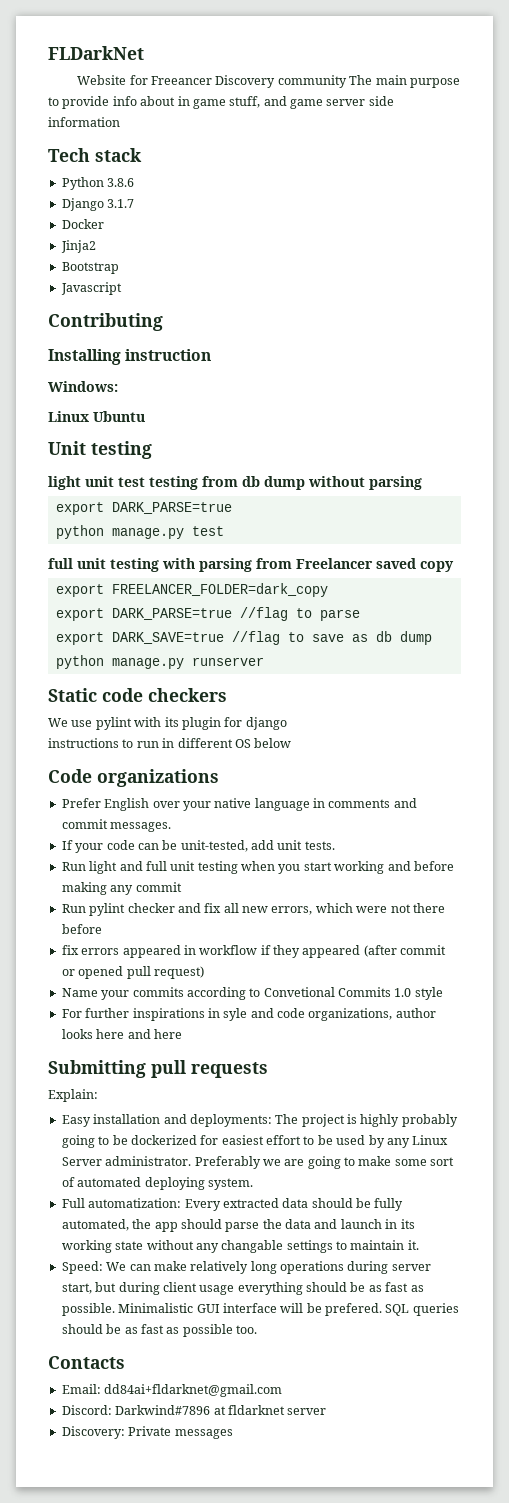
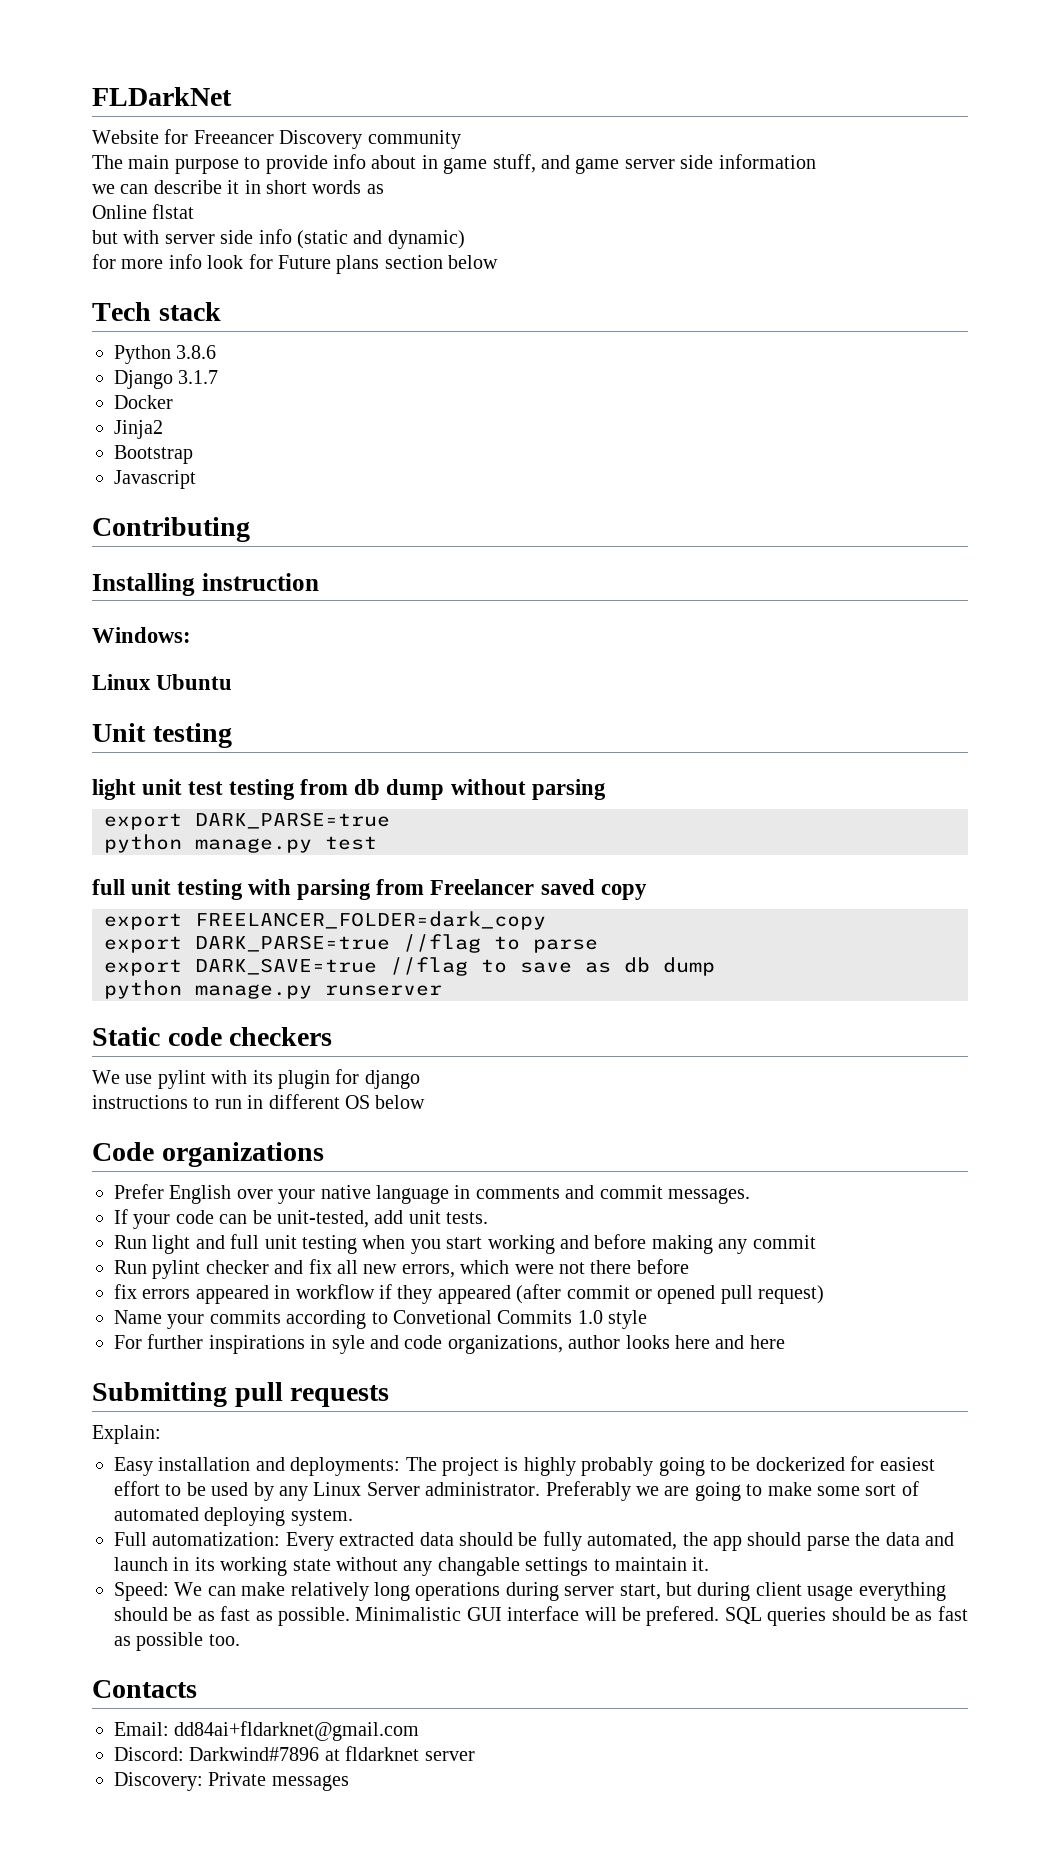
- Website for Freeancer Discovery community The main purpose to provide info about in game stuff, and game server side information
+ Website for Freeancer Discovery community
+ The main purpose to provide info about in game stuff, and game server side information
+ we can describe it in short words as
+ Online flstat
+ but with server side info (static and dynamic)
+ for more info look for Future plans section below

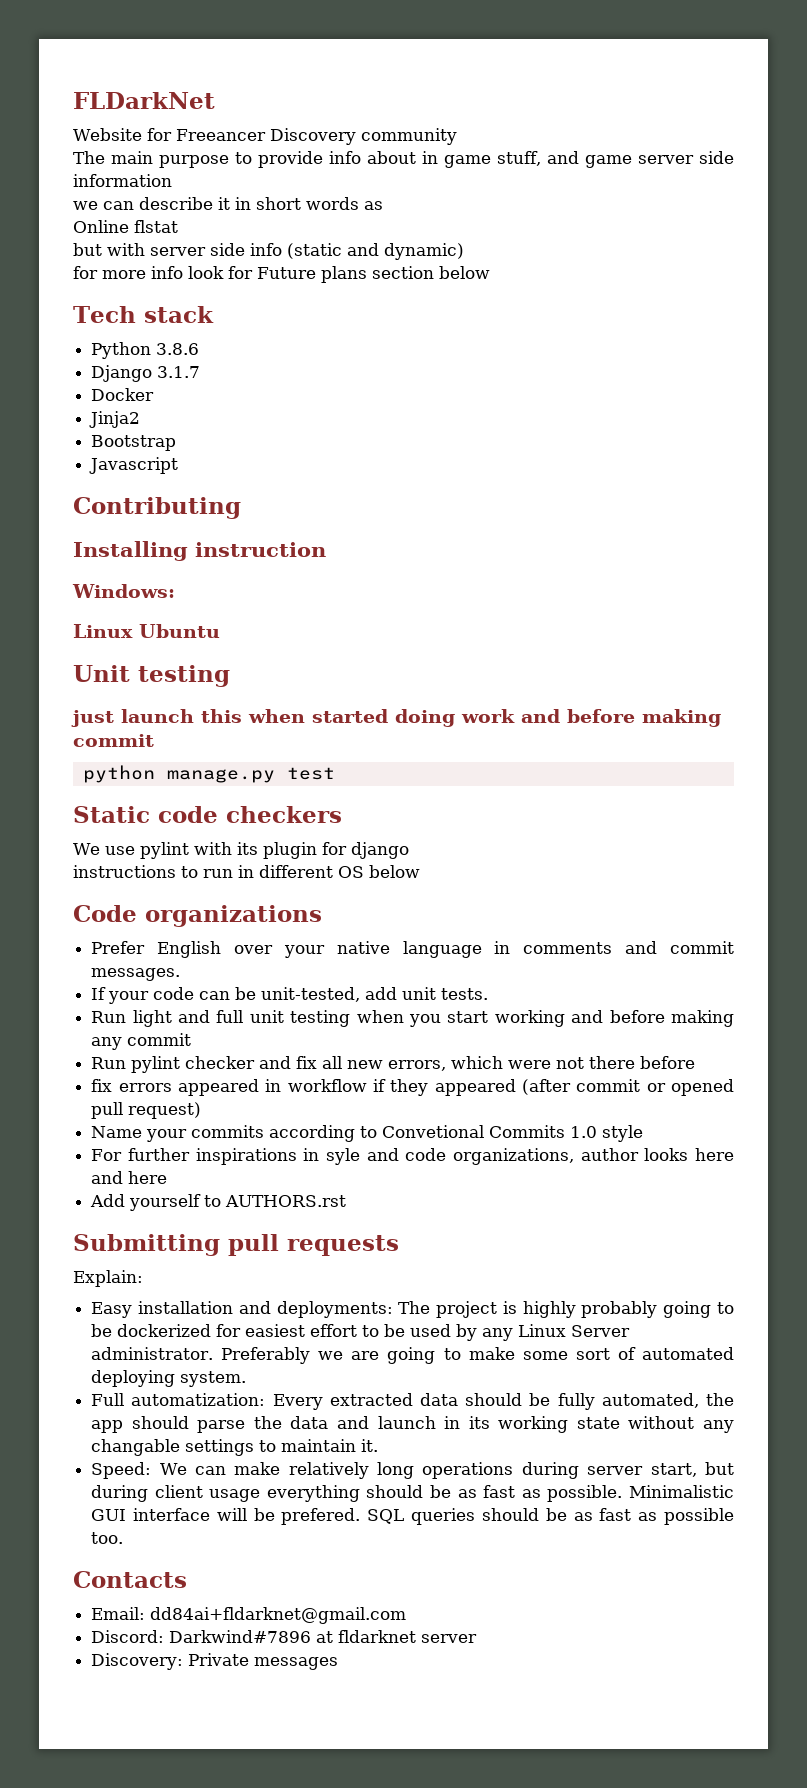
- light unit test testing from db dump without parsing
- export DARK_PARSE=true
+ just launch this when started doing work and before making commit
  python manage.py test
- full unit testing with parsing from Freelancer saved copy
- export FREELANCER_FOLDER=dark_copy
- export DARK_PARSE=true //flag to parse
- export DARK_SAVE=true //flag to save as db dump
- python manage.py runserver
+ Add yourself to AUTHORS.rst

